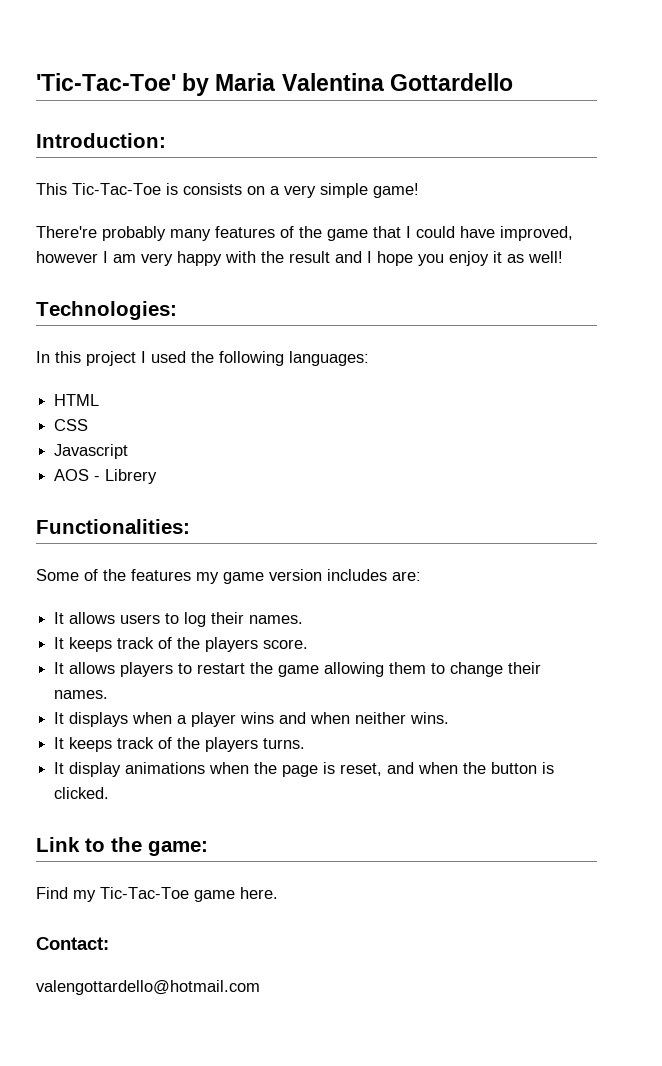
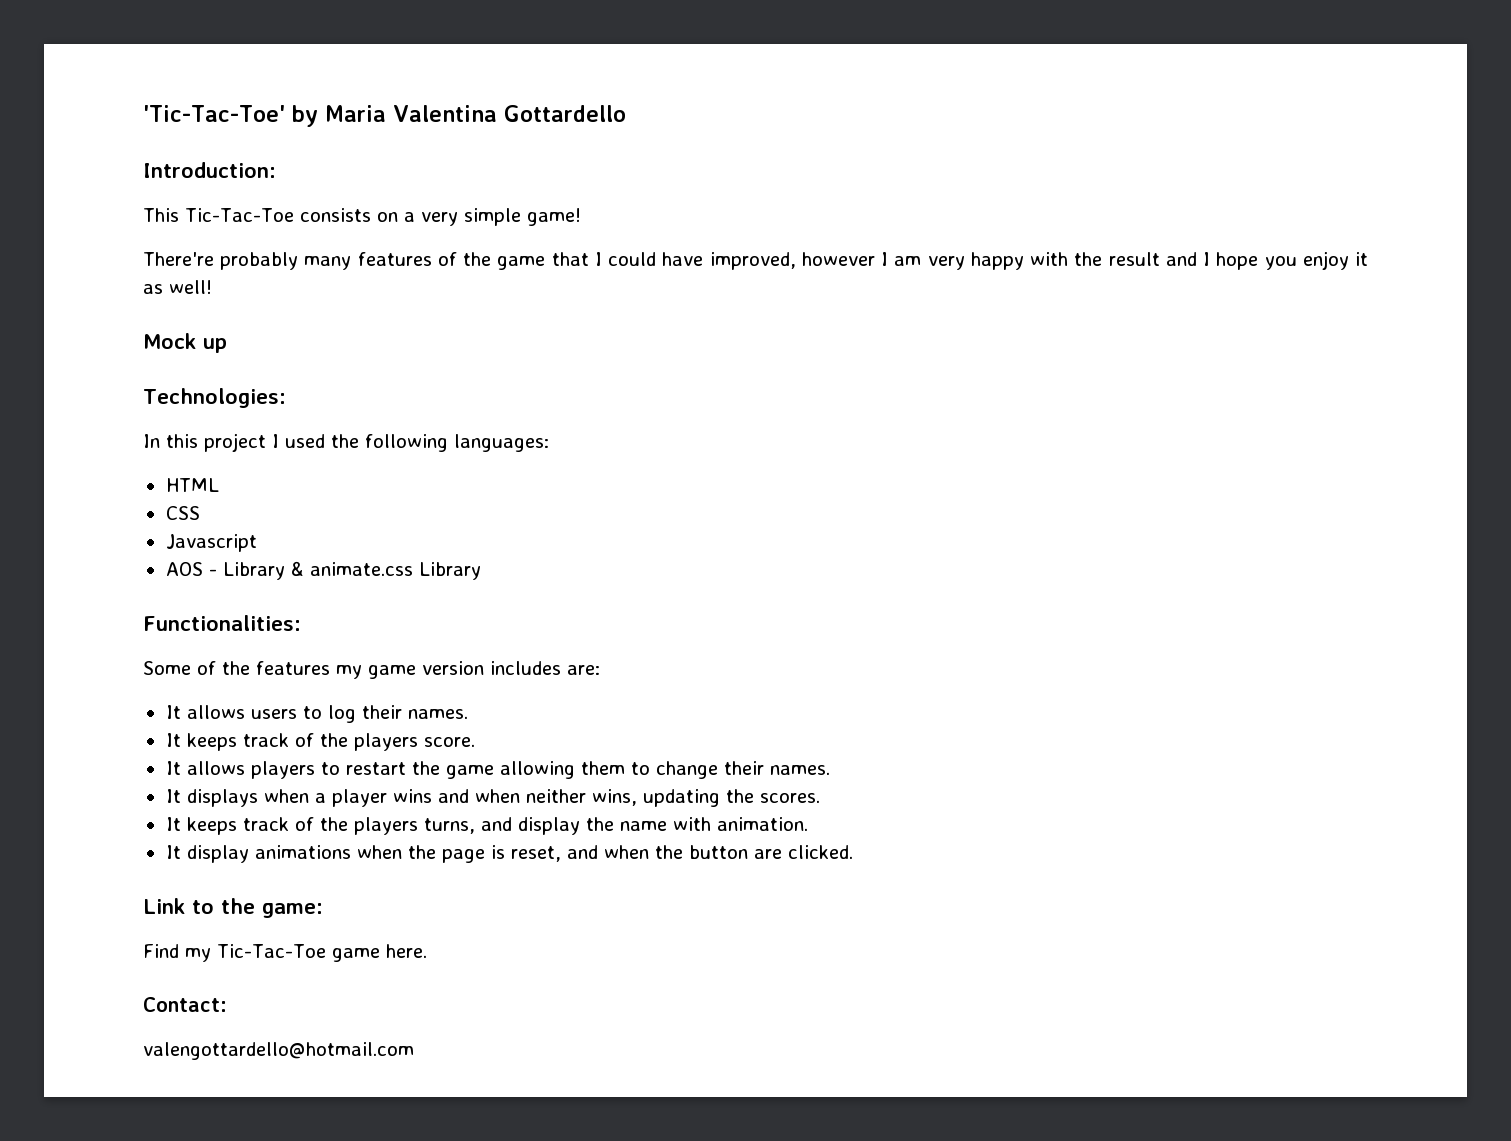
- This Tic-Tac-Toe is consists on a very simple game!
+ This Tic-Tac-Toe consists on a very simple game!
+ Mock up
- AOS - Librery
+ AOS - Library & animate.css Library
- It displays when a player wins and when neither wins.
- It keeps track of the players turns.
+ It displays when a player wins and when neither wins, updating the scores.
+ It keeps track of the players turns, and display the name with animation.
- It display animations when the page is reset, and when the button is clicked.
+ It display animations when the page is reset, and when the button are clicked.

